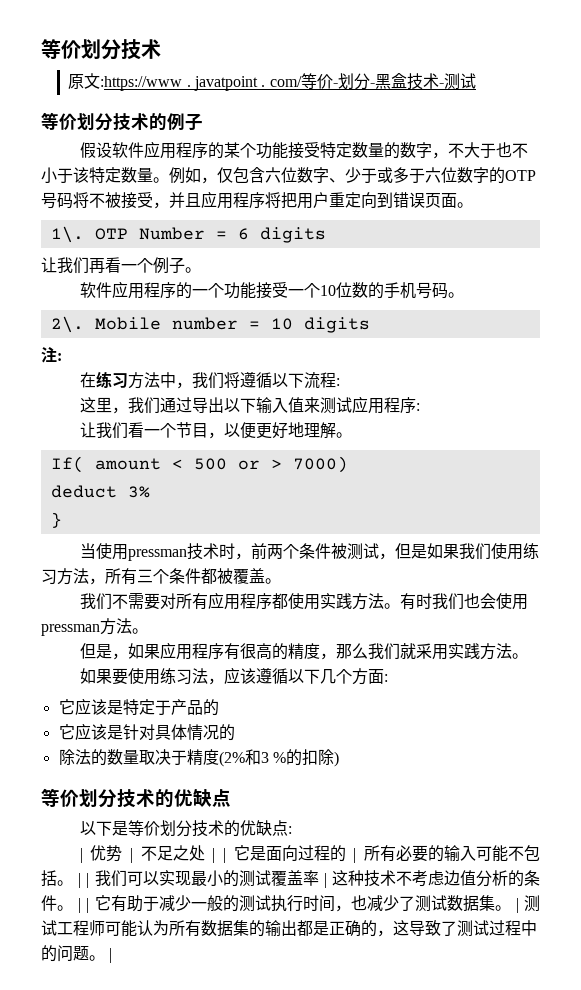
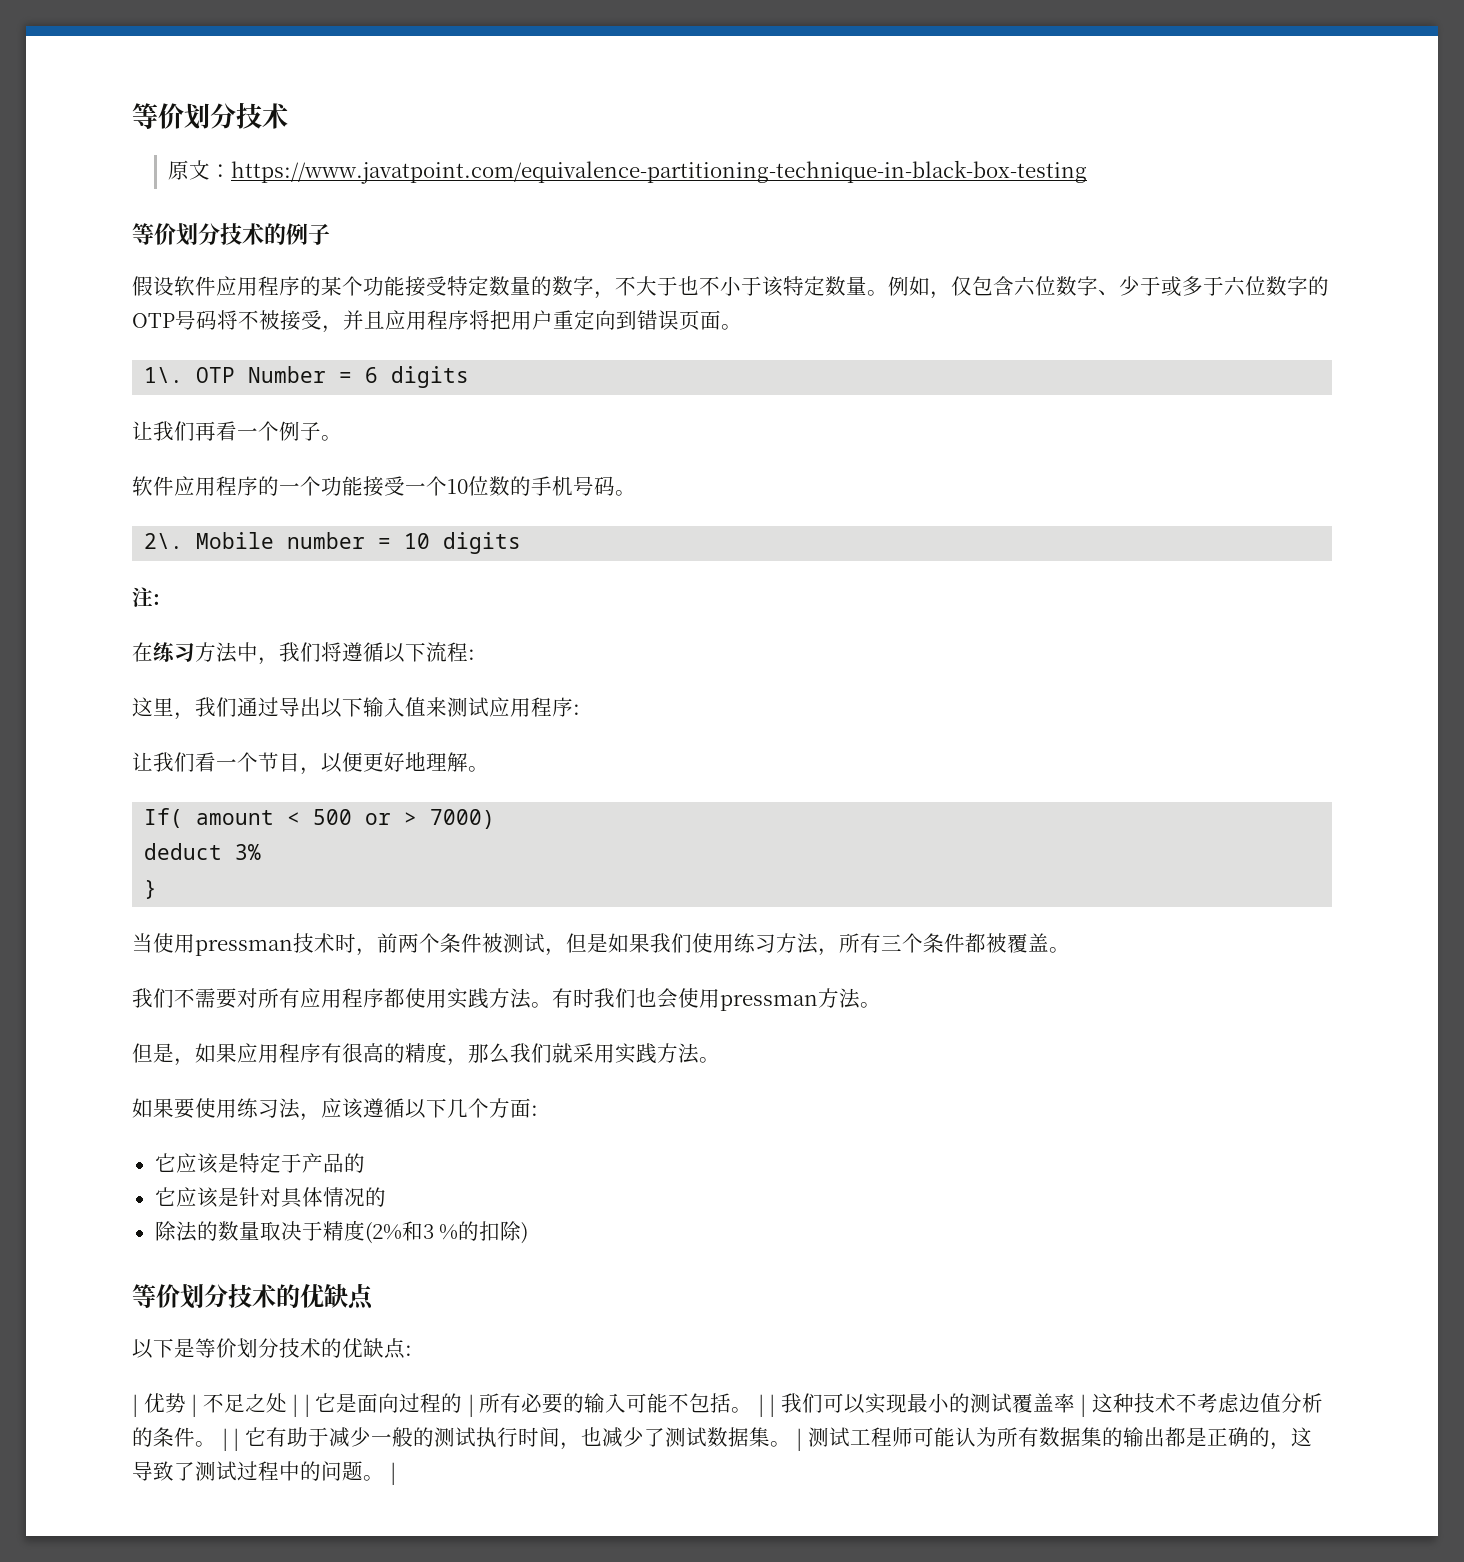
- 原文:https://www . javatpoint . com/等价-划分-黑盒技术-测试
+ 原文：https://www.javatpoint.com/equivalence-partitioning-technique-in-black-box-testing

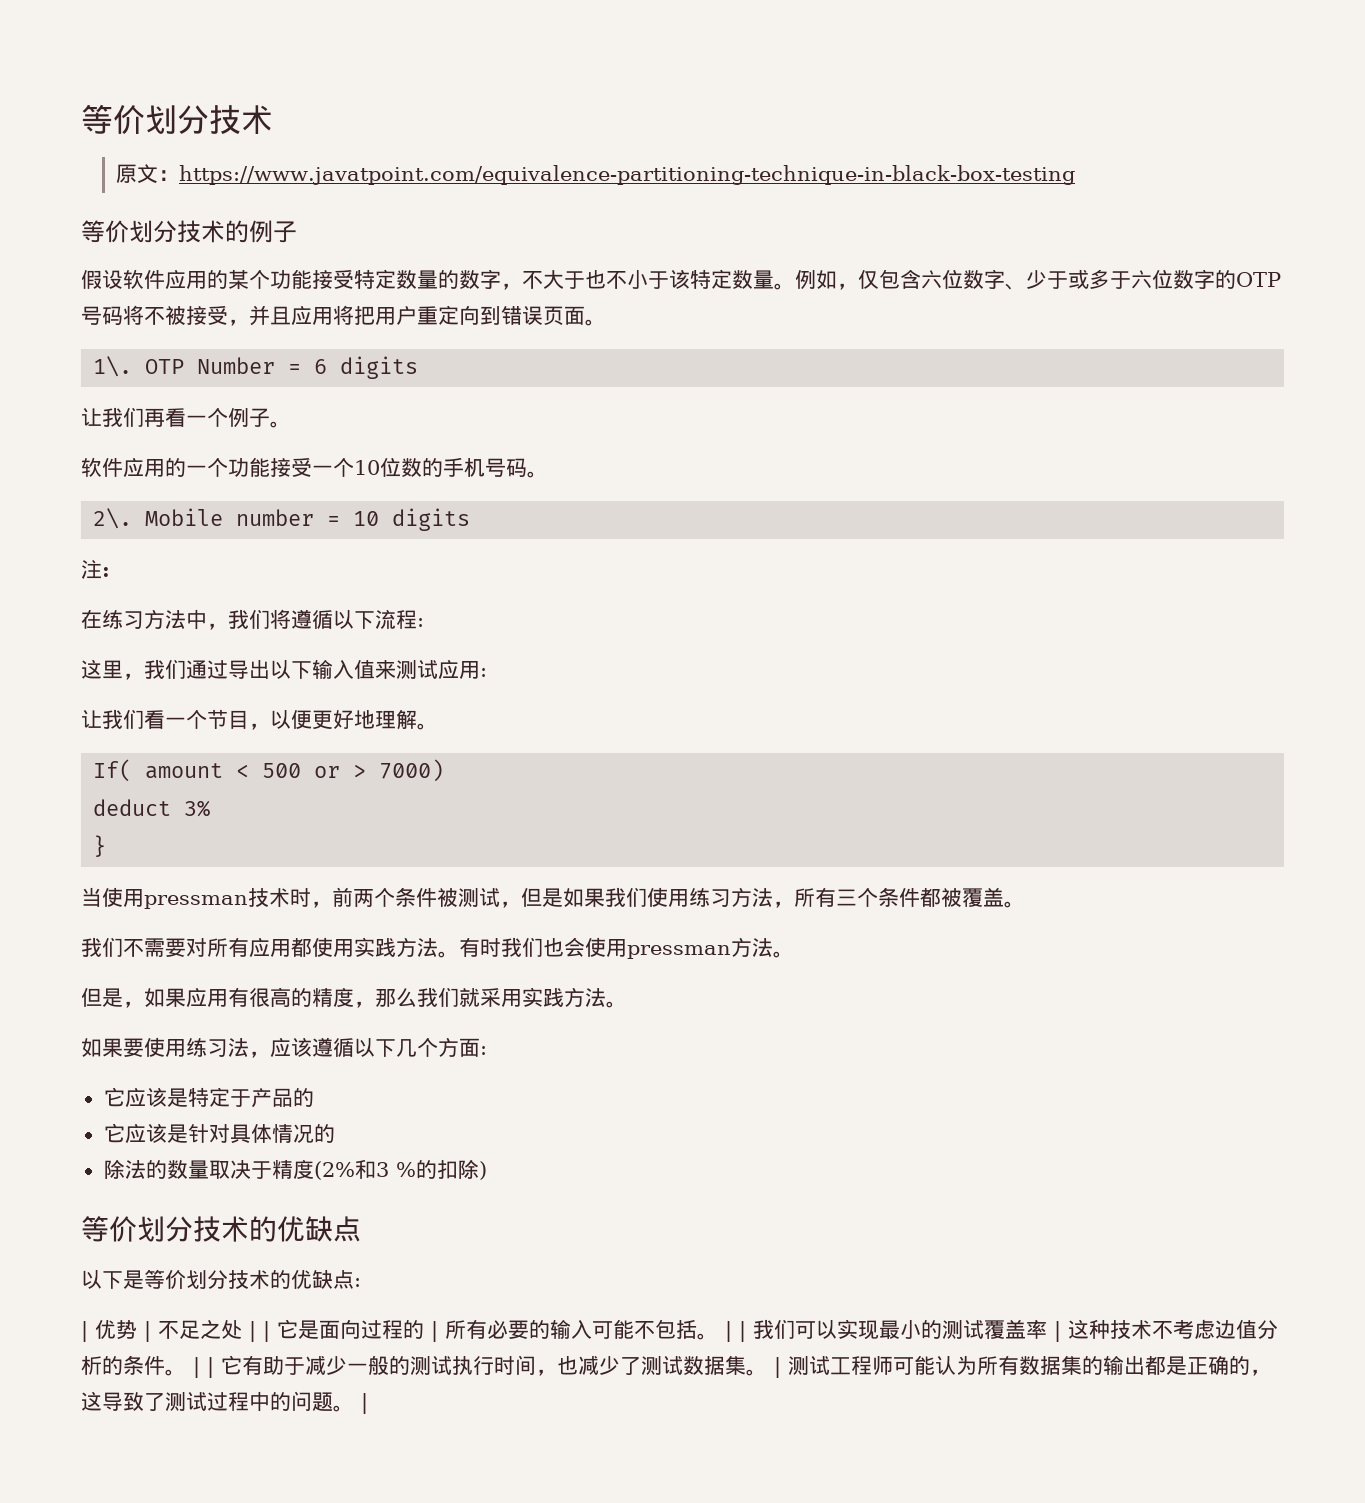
- 假设软件应用程序的某个功能接受特定数量的数字，不大于也不小于该特定数量。
+ 假设软件应用的某个功能接受特定数量的数字，不大于也不小于该特定数量。
- 例如，仅包含六位数字、少于或多于六位数字的OTP号码将不被接受，并且应用程序将把用户重定向到错误页面。
+ 例如，仅包含六位数字、少于或多于六位数字的OTP号码将不被接受，并且应用将把用户重定向到错误页面。
- 软件应用程序的一个功能接受一个10位数的手机号码。
+ 软件应用的一个功能接受一个10位数的手机号码。
- 这里，我们通过导出以下输入值来测试应用程序:
+ 这里，我们通过导出以下输入值来测试应用:
- 我们不需要对所有应用程序都使用实践方法。
+ 我们不需要对所有应用都使用实践方法。
- 但是，如果应用程序有很高的精度，那么我们就采用实践方法。
+ 但是，如果应用有很高的精度，那么我们就采用实践方法。

